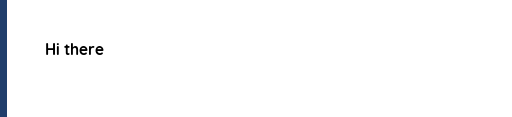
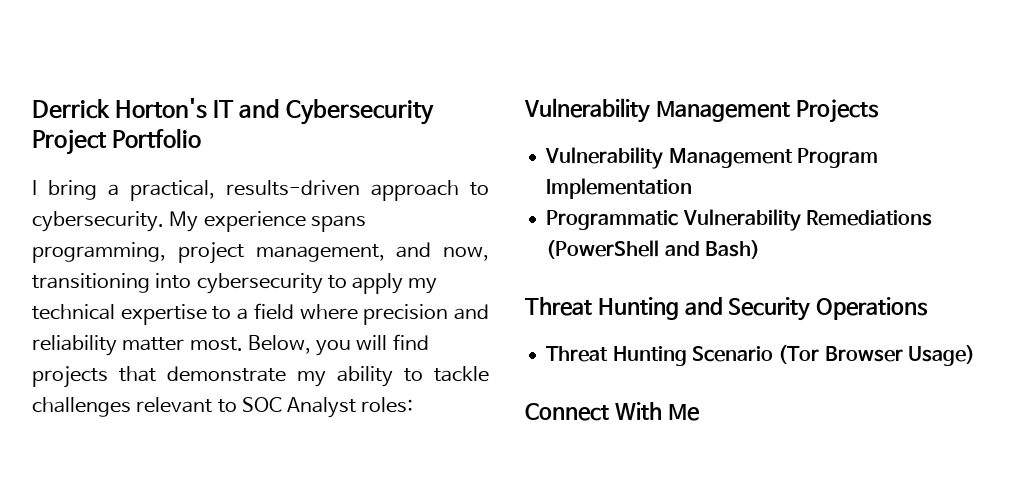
- Hi there
+ Derrick Horton's IT and Cybersecurity Project Portfolio
+ I bring a practical, results-driven approach to cybersecurity. My experience spans programming, project management, and now, transitioning into cybersecurity to apply my technical expertise to a field where precision and reliability matter most. Below, you will find projects that demonstrate my ability to tackle challenges relevant to SOC Analyst roles:
+ Vulnerability Management Projects
+ Vulnerability Management Program Implementation
+ Programmatic Vulnerability Remediations (PowerShell and Bash)
+ Threat Hunting and Security Operations
+ Threat Hunting Scenario (Tor Browser Usage)
+ Connect With Me

